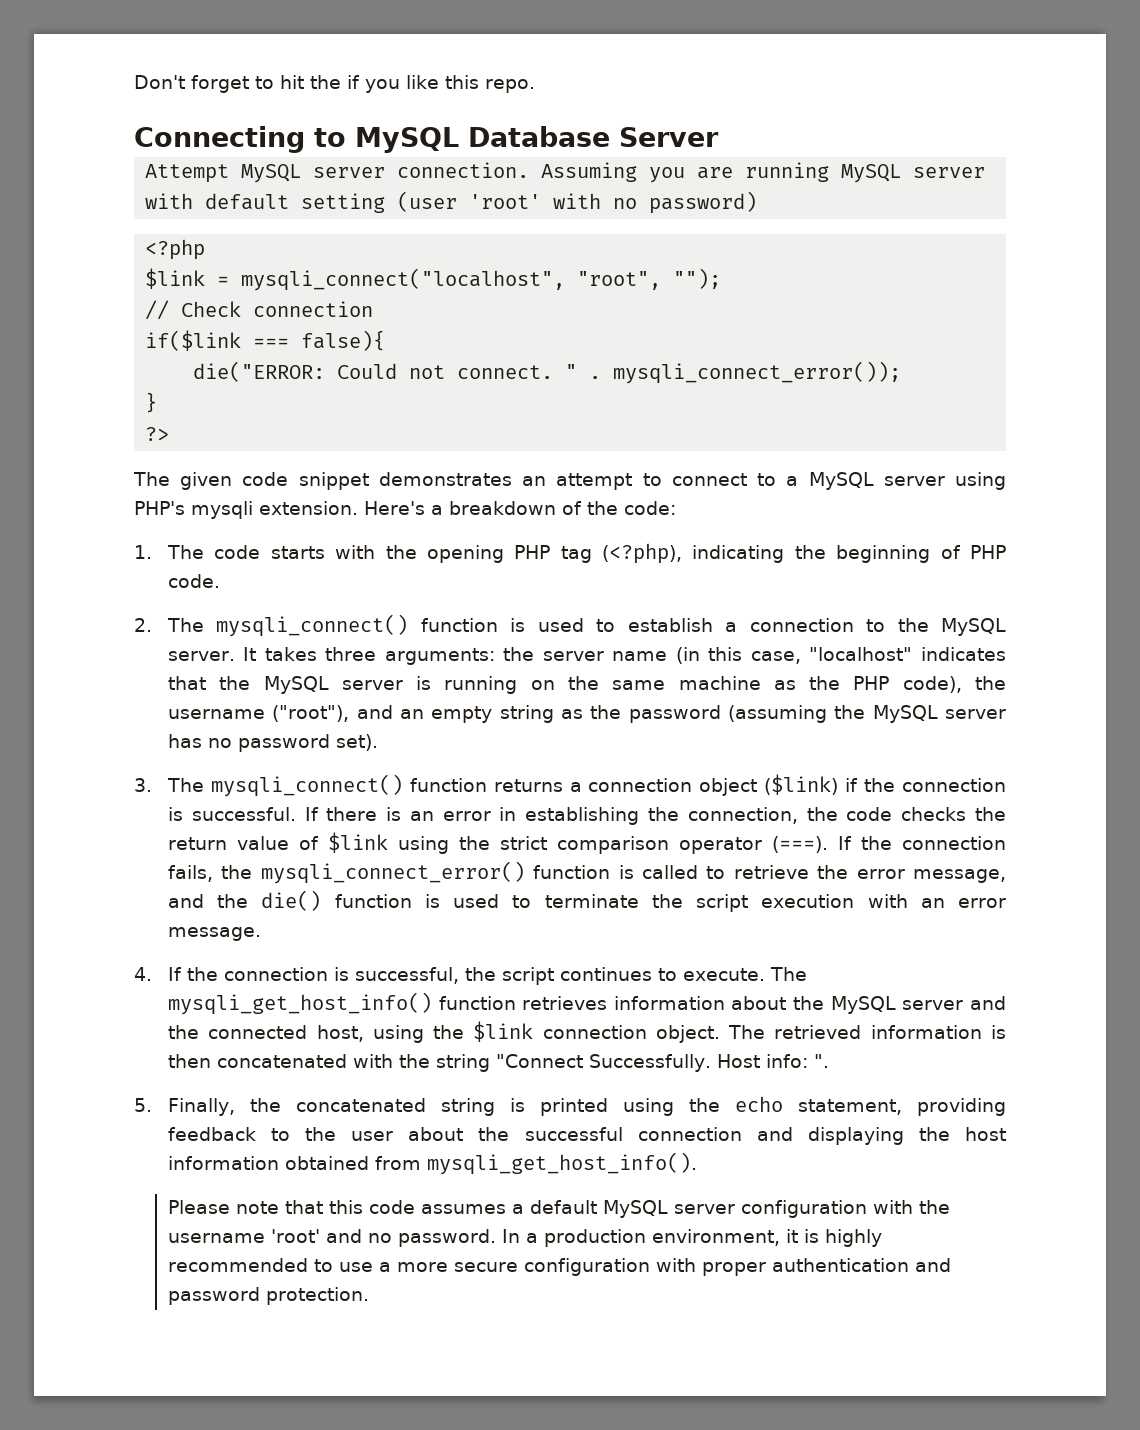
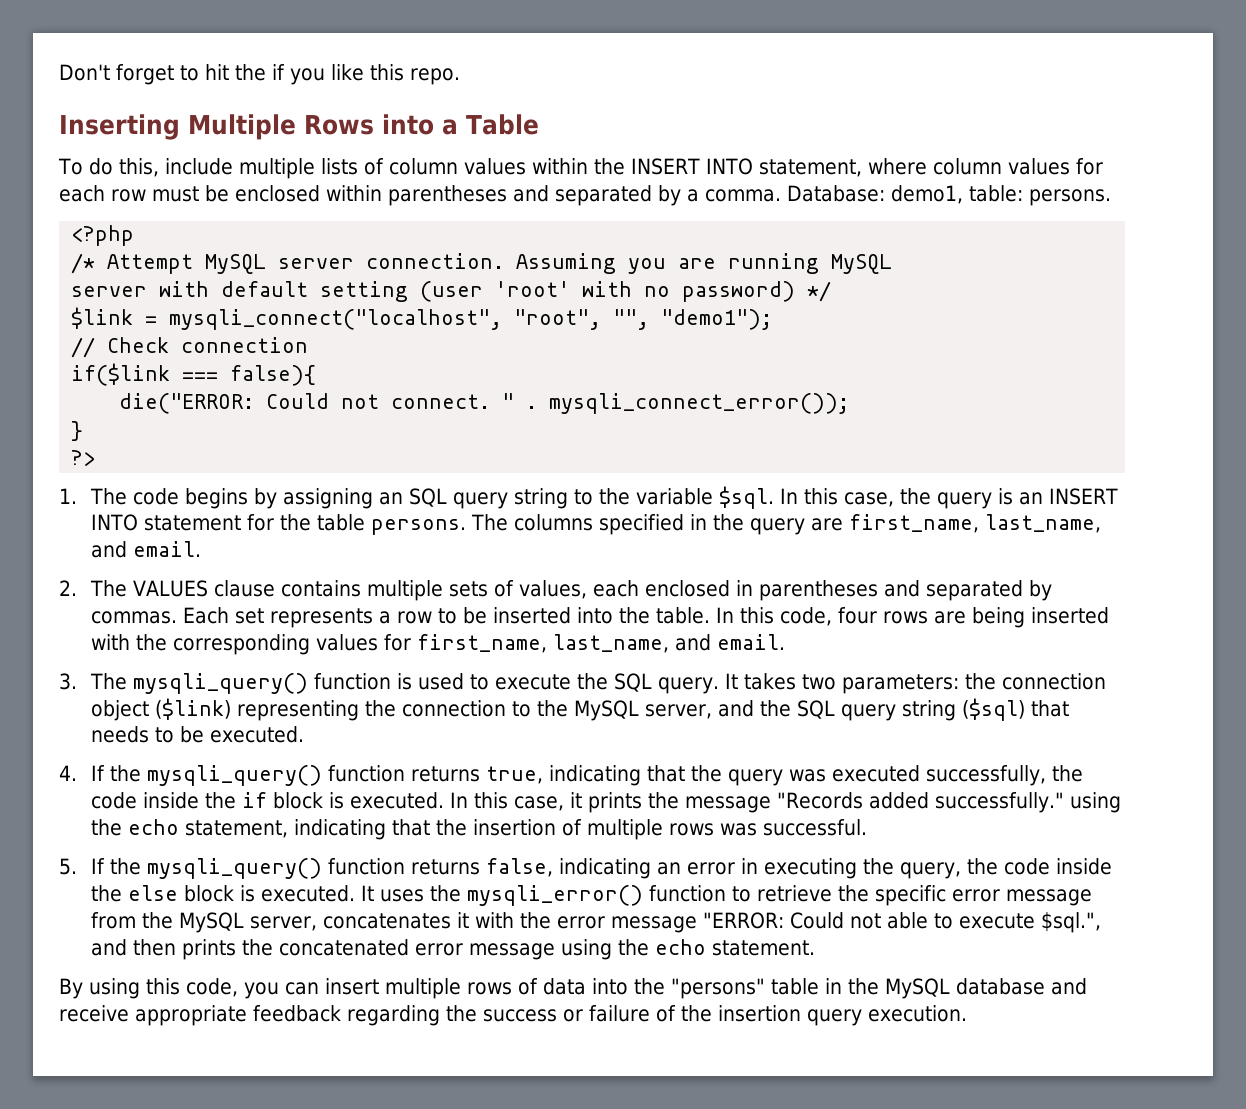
- Connecting to MySQL Database Server
- Attempt MySQL server connection.
+ Inserting Multiple Rows into a Table
+ To do this, include multiple lists of column values within the INSERT INTO statement, where column values for each row must be enclosed within parentheses and separated by a comma. Database: demo1, table: persons.
+ <?php
+ /* Attempt MySQL server connection.
- Assuming you are running MySQL server with default setting (user 'root' with no password)
- <?php
+ Assuming you are running MySQL
+ server with default setting (user 'root' with no password) */
- $link = mysqli_connect("localhost", "root", "");
+ $link = mysqli_connect("localhost", "root", "", "demo1");
- The given code snippet demonstrates an attempt to connect to a MySQL server using PHP's mysqli extension. Here's a breakdown of the code:
- 1. The code starts with the opening PHP tag (<?php), indicating the beginning of PHP code.
- 2. The mysqli_connect() function is used to establish a connection to the MySQL server. It takes three arguments: the server name (in this case, "localhost" indicates that the MySQL server is running on the same machine as the PHP code), the username ("root"), and an empty string as the password (assuming the MySQL server has no password set).
- 3. The mysqli_connect() function returns a connection object ($link) if the connection is successful. If there is an error in establishing the connection, the code checks the return value of $link using the strict comparison operator (===). If the connection fails, the mysqli_connect_error() function is called to retrieve the error message, and the die() function is used to terminate the script execution with an error message.
- 4. If the connection is successful, the script continues to execute. The mysqli_get_host_info() function retrieves information about the MySQL server and the connected host, using the $link connection object. The retrieved information is then concatenated with the string "Connect Successfully. Host info: ".
- 5. Finally, the concatenated string is printed using the echo statement, providing feedback to the user about the successful connection and displaying the host information obtained from mysqli_get_host_info().
- Please note that this code assumes a default MySQL server configuration with the username 'root' and no password. In a production environment, it is highly recommended to use a more secure configuration with proper authentication and password protection.
+ 1. The code begins by assigning an SQL query string to the variable $sql. In this case, the query is an INSERT INTO statement for the table persons. The columns specified in the query are first_name, last_name, and email.
+ 2. The VALUES clause contains multiple sets of values, each enclosed in parentheses and separated by commas. Each set represents a row to be inserted into the table. In this code, four rows are being inserted with the corresponding values for first_name, last_name, and email.
+ 3. The mysqli_query() function is used to execute the SQL query. It takes two parameters: the connection object ($link) representing the connection to the MySQL server, and the SQL query string ($sql) that needs to be executed.
+ 4. If the mysqli_query() function returns true, indicating that the query was executed successfully, the code inside the if block is executed. In this case, it prints the message "Records added successfully." using the echo statement, indicating that the insertion of multiple rows was successful.
+ 5. If the mysqli_query() function returns false, indicating an error in executing the query, the code inside the else block is executed. It uses the mysqli_error() function to retrieve the specific error message from the MySQL server, concatenates it with the error message "ERROR: Could not able to execute $sql.", and then prints the concatenated error message using the echo statement.
+ By using this code, you can insert multiple rows of data into the "persons" table in the MySQL database and receive appropriate feedback regarding the success or failure of the insertion query execution.

